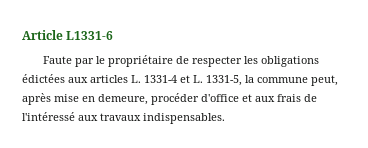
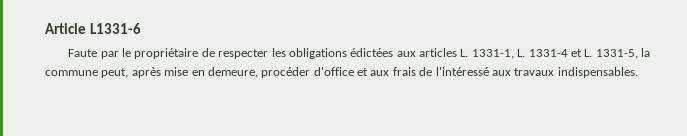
- Faute par le propriétaire de respecter les obligations édictées aux articles L. 1331-4 et L. 1331-5, la commune peut, après mise en demeure, procéder d'office et aux frais de l'intéressé aux travaux indispensables.
+ Faute par le propriétaire de respecter les obligations édictées aux articles L. 1331-1, L. 1331-4 et L. 1331-5, la commune peut, après mise en demeure, procéder d'office et aux frais de l'intéressé aux travaux indispensables.

